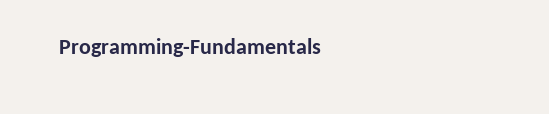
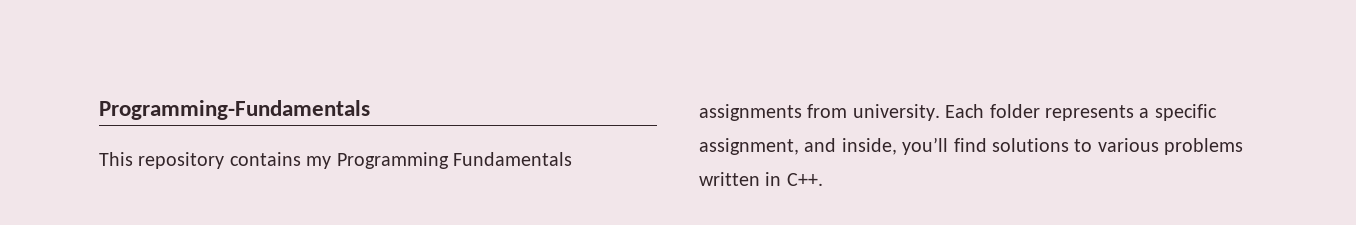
+ This repository contains my Programming Fundamentals assignments from university. Each folder represents a specific assignment, and inside, you’ll find solutions to various problems written in C++.

